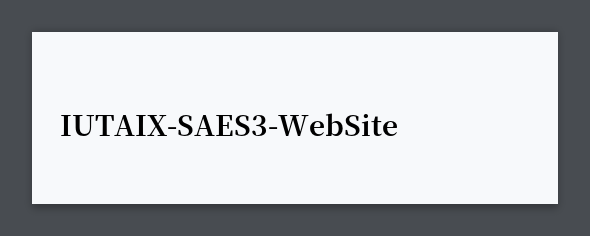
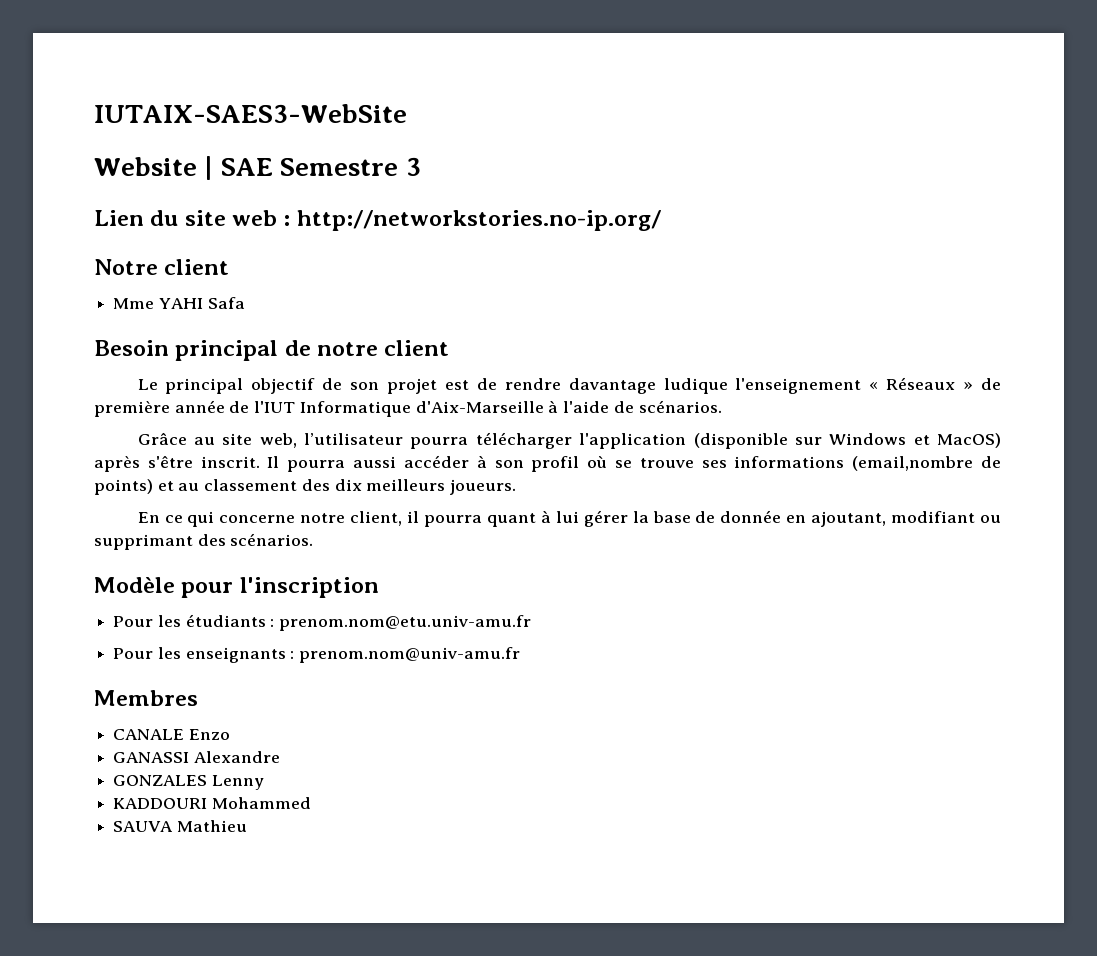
+ Website | SAE Semestre 3
+ Lien du site web : http://networkstories.no-ip.org/
+ Notre client
+ Mme YAHI Safa
+ Besoin principal de notre client
+ Le principal objectif de son projet est de rendre davantage ludique l'enseignement « Réseaux » de première année de l'IUT Informatique d'Aix-Marseille à l'aide de scénarios.
+ Grâce au site web, l’utilisateur pourra télécharger l'application (disponible sur Windows et MacOS) après s'être inscrit. Il pourra aussi accéder à son profil où se trouve ses informations (email,nombre de points) et au classement des dix meilleurs joueurs.
+ En ce qui concerne notre client, il pourra quant à lui gérer la base de donnée en ajoutant, modifiant ou supprimant des scénarios.
+ Modèle pour l'inscription
+ Pour les étudiants : prenom.nom@etu.univ-amu.fr
+ Pour les enseignants : prenom.nom@univ-amu.fr
+ Membres
+ CANALE Enzo
+ GANASSI Alexandre
+ GONZALES Lenny
+ KADDOURI Mohammed
+ SAUVA Mathieu

